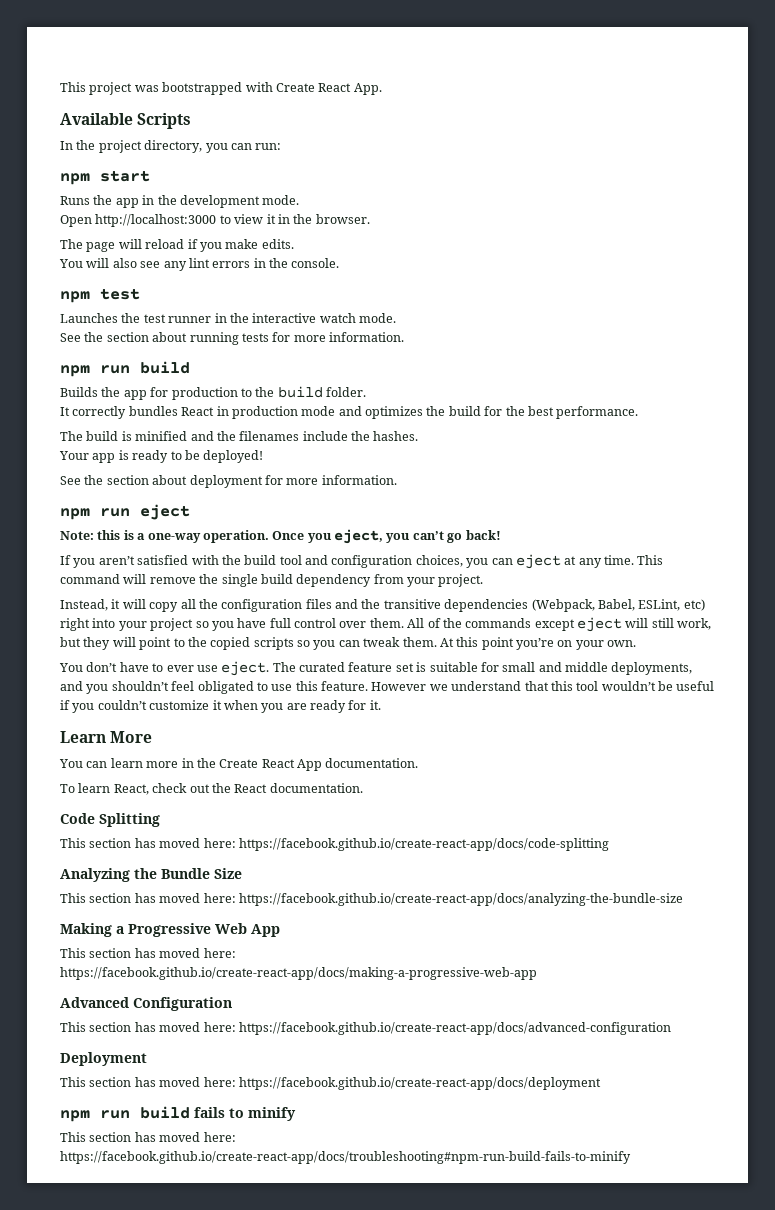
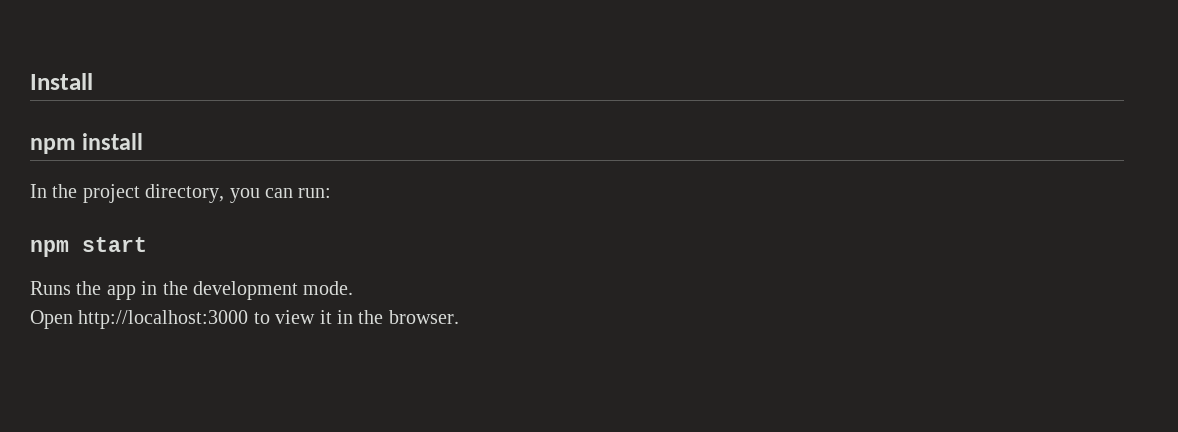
- This project was bootstrapped with Create React App.
- Available Scripts
+ Install
+ npm install
- The page will reload if you make edits.
- You will also see any lint errors in the console.
- npm test
- Launches the test runner in the interactive watch mode.
- See the section about running tests for more information.
- npm run build
- Builds the app for production to the build folder.
- It correctly bundles React in production mode and optimizes the build for the best performance.
- The build is minified and the filenames include the hashes.
- Your app is ready to be deployed!
- See the section about deployment for more information.
- npm run eject
- Note: this is a one-way operation. Once you eject, you can’t go back!
- If you aren’t satisfied with the build tool and configuration choices, you can eject at any time. This command will remove the single build dependency from your project.
- Instead, it will copy all the configuration files and the transitive dependencies (Webpack, Babel, ESLint, etc) right into your project so you have full control over them. All of the commands except eject will still work, but they will point to the copied scripts so you can tweak them. At this point you’re on your own.
- You don’t have to ever use eject. The curated feature set is suitable for small and middle deployments, and you shouldn’t feel obligated to use this feature. However we understand that this tool wouldn’t be useful if you couldn’t customize it when you are ready for it.
- Learn More
- You can learn more in the Create React App documentation.
- To learn React, check out the React documentation.
- Code Splitting
- This section has moved here: https://facebook.github.io/create-react-app/docs/code-splitting
- Analyzing the Bundle Size
- This section has moved here: https://facebook.github.io/create-react-app/docs/analyzing-the-bundle-size
- Making a Progressive Web App
- This section has moved here: https://facebook.github.io/create-react-app/docs/making-a-progressive-web-app
- Advanced Configuration
- This section has moved here: https://facebook.github.io/create-react-app/docs/advanced-configuration
- Deployment
- This section has moved here: https://facebook.github.io/create-react-app/docs/deployment
- npm run build fails to minify
- This section has moved here: https://facebook.github.io/create-react-app/docs/troubleshooting#npm-run-build-fails-to-minify

